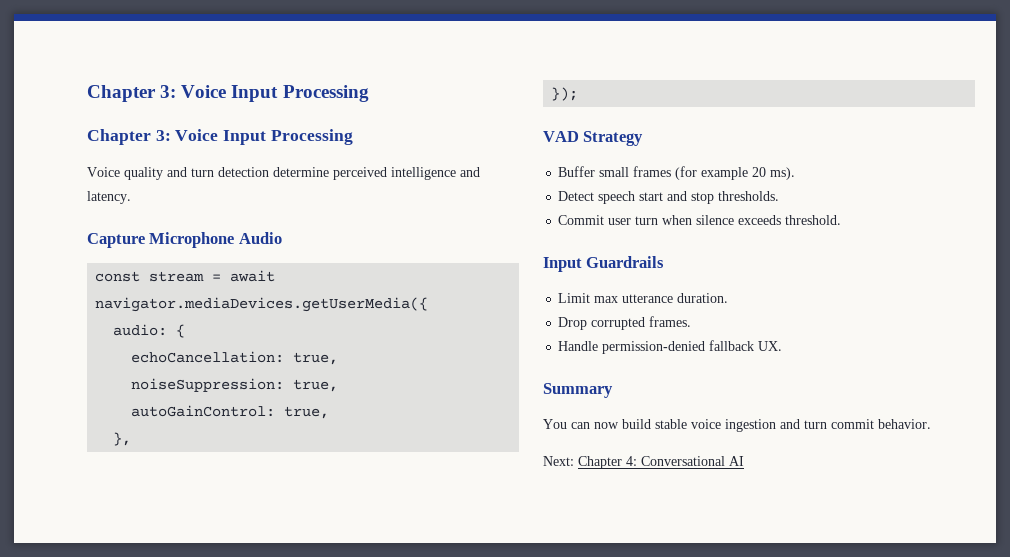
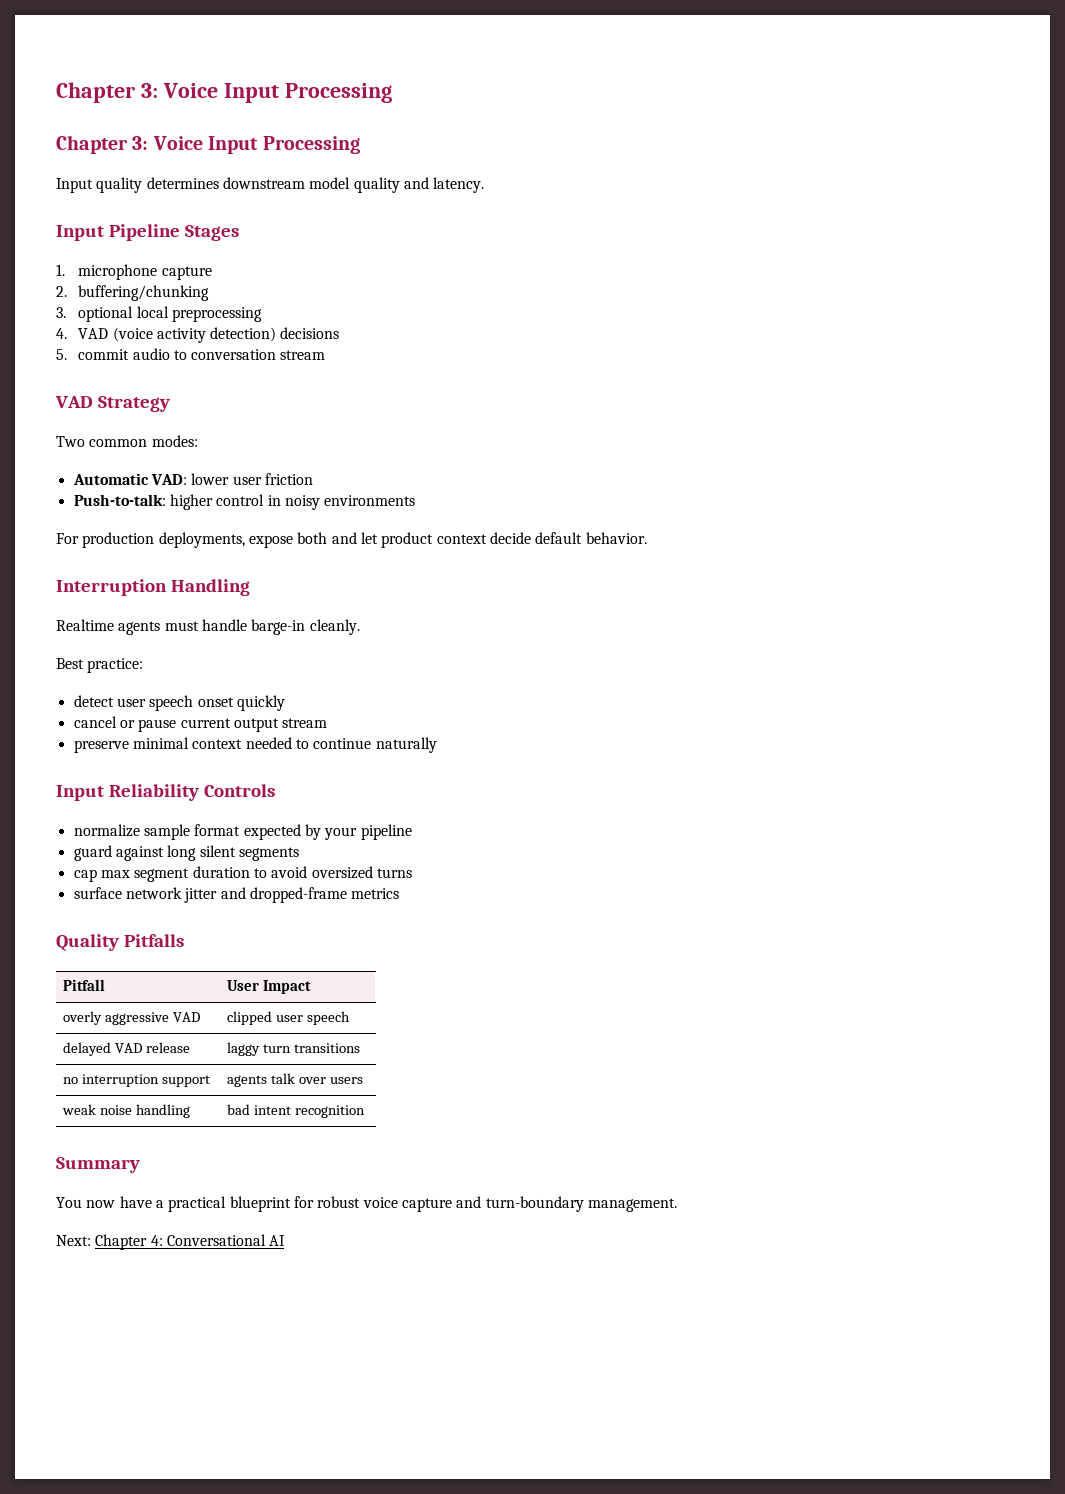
- Voice quality and turn detection determine perceived intelligence and latency.
- Capture Microphone Audio
- const stream = await navigator.mediaDevices.getUserMedia({
- audio: {
- echoCancellation: true,
- noiseSuppression: true,
- autoGainControl: true,
- },
- });
+ Input quality determines downstream model quality and latency.
+ Input Pipeline Stages
+ 1. microphone capture
+ 2. buffering/chunking
+ 3. optional local preprocessing
+ 4. VAD (voice activity detection) decisions
+ 5. commit audio to conversation stream
  VAD Strategy
- Buffer small frames (for example 20 ms).
- Detect speech start and stop thresholds.
- Commit user turn when silence exceeds threshold.
- Input Guardrails
- Limit max utterance duration.
- Drop corrupted frames.
- Handle permission-denied fallback UX.
+ Two common modes:
+ Automatic VAD: lower user friction
+ Push-to-talk: higher control in noisy environments
+ For production deployments, expose both and let product context decide default behavior.
+ Interruption Handling
+ Realtime agents must handle barge-in cleanly.
+ Best practice:
+ detect user speech onset quickly
+ cancel or pause current output stream
+ preserve minimal context needed to continue naturally
+ Input Reliability Controls
+ normalize sample format expected by your pipeline
+ guard against long silent segments
+ cap max segment duration to avoid oversized turns
+ surface network jitter and dropped-frame metrics
+ Quality Pitfalls
+ Pitfall | User Impact
+ overly aggressive VAD | clipped user speech
+ delayed VAD release | laggy turn transitions
+ no interruption support | agents talk over users
+ weak noise handling | bad intent recognition
  Summary
- You can now build stable voice ingestion and turn commit behavior.
+ You now have a practical blueprint for robust voice capture and turn-boundary management.

